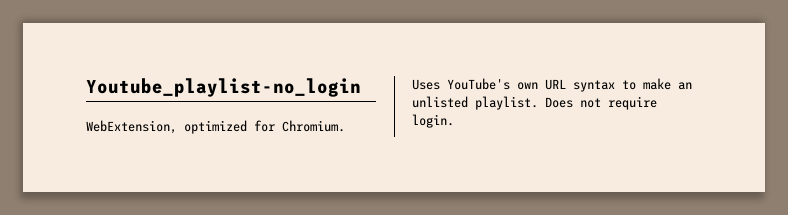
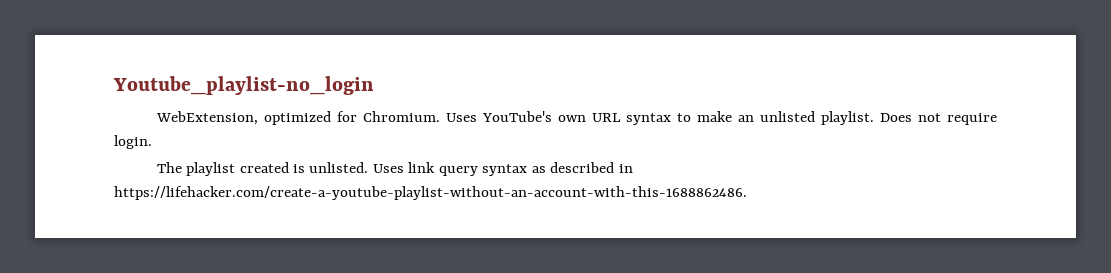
+ The playlist created is unlisted. Uses link query syntax as described in https://lifehacker.com/create-a-youtube-playlist-without-an-account-with-this-1688862486.

